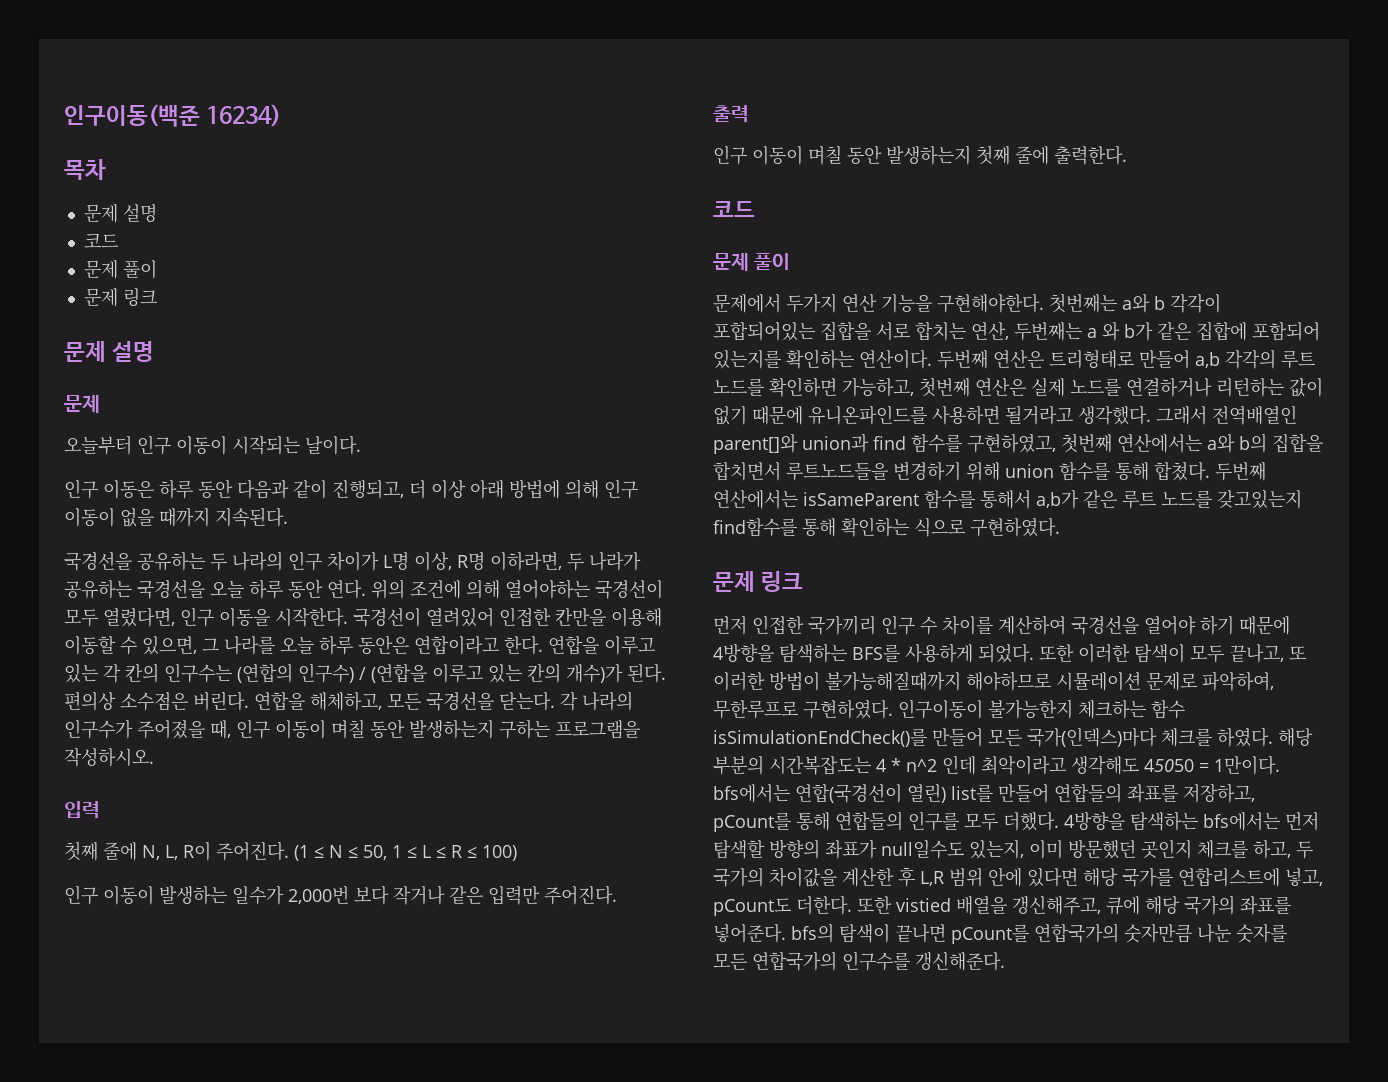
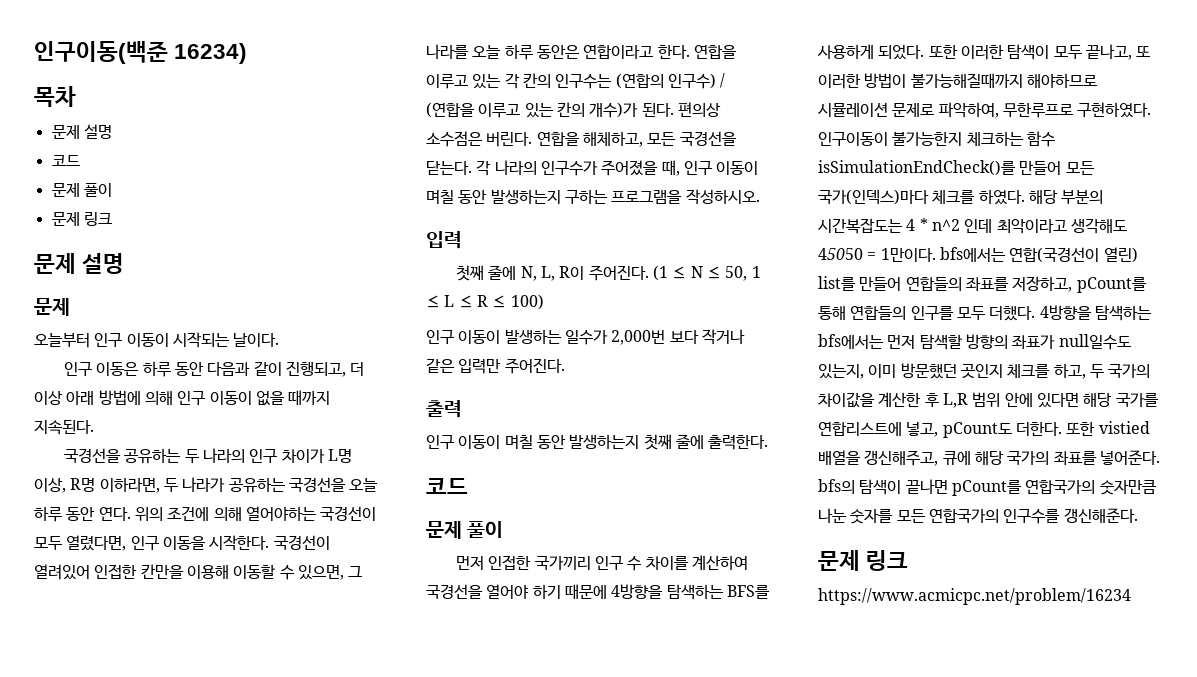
- 문제에서 두가지 연산 기능을 구현해야한다. 첫번째는 a와 b 각각이 포합되어있는 집합을 서로 합치는 연산, 두번째는 a 와 b가 같은 집합에 포함되어 있는지를 확인하는 연산이다. 두번째 연산은 트리형태로 만들어 a,b 각각의 루트 노드를 확인하면 가능하고, 첫번째 연산은 실제 노드를 연결하거나 리턴하는 값이 없기 때문에 유니온파인드를 사용하면 될거라고 생각했다. 그래서 전역배열인 parent[]와 union과 find 함수를 구현하였고, 첫번째 연산에서는 a와 b의 집합을 합치면서 루트노드들을 변경하기 위해 union 함수를 통해 합쳤다. 두번째 연산에서는 isSameParent 함수를 통해서 a,b가 같은 루트 노드를 갖고있는지 find함수를 통해 확인하는 식으로 구현하였다.
- 문제 링크
  또한 vistied 배열을 갱신해주고, 큐에 해당 국가의 좌표를 넣어준다. bfs의 탐색이 끝나면 pCount를 연합국가의 숫자만큼 나눈 숫자를 모든 연합국가의 인구수를 갱신해준다.
+ 문제 링크
+ https://www.acmicpc.net/problem/16234

